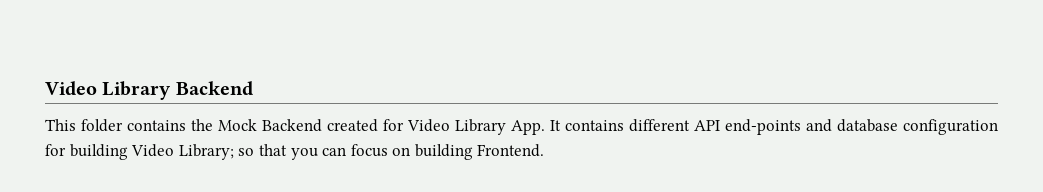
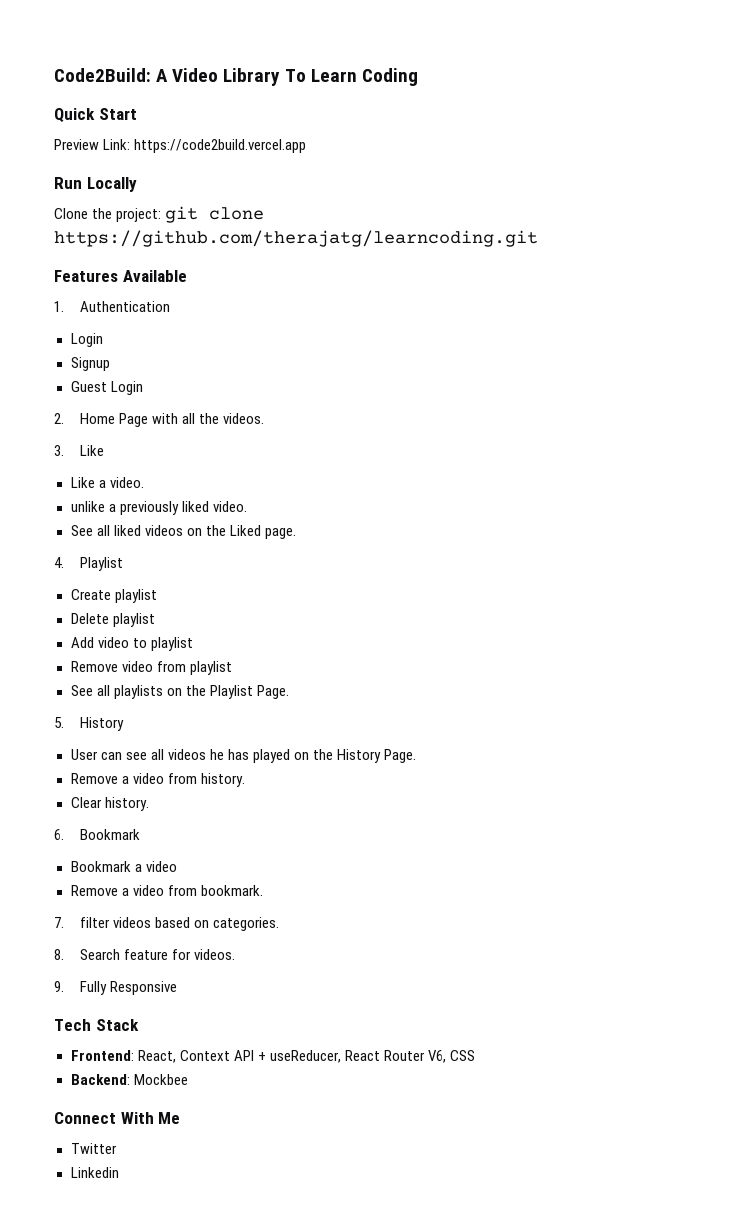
- Video Library Backend
- This folder contains the Mock Backend created for Video Library App. It contains different API end-points and database configuration for building Video Library; so that you can focus on building Frontend.
+ Code2Build: A Video Library To Learn Coding
+ Quick Start
+ Preview Link: https://code2build.vercel.app
+ Run Locally
+ Clone the project: git clone https://github.com/therajatg/learncoding.git
+ Features Available
+ 1. Authentication
+ Login
+ Signup
+ Guest Login
+ 2. Home Page with all the videos.
+ 3. Like
+ Like a video.
+ unlike a previously liked video.
+ See all liked videos on the Liked page.
+ 4. Playlist
+ Create playlist
+ Delete playlist
+ Add video to playlist
+ Remove video from playlist
+ See all playlists on the Playlist Page.
+ 5. History
+ User can see all videos he has played on the History Page.
+ Remove a video from history.
+ Clear history.
+ 6. Bookmark
+ Bookmark a video
+ Remove a video from bookmark.
+ 7. filter videos based on categories.
+ 8. Search feature for videos.
+ 9. Fully Responsive
+ Tech Stack
+ Frontend: React, Context API + useReducer, React Router V6, CSS
+ Backend: Mockbee
+ Connect With Me
+ Twitter
+ Linkedin

